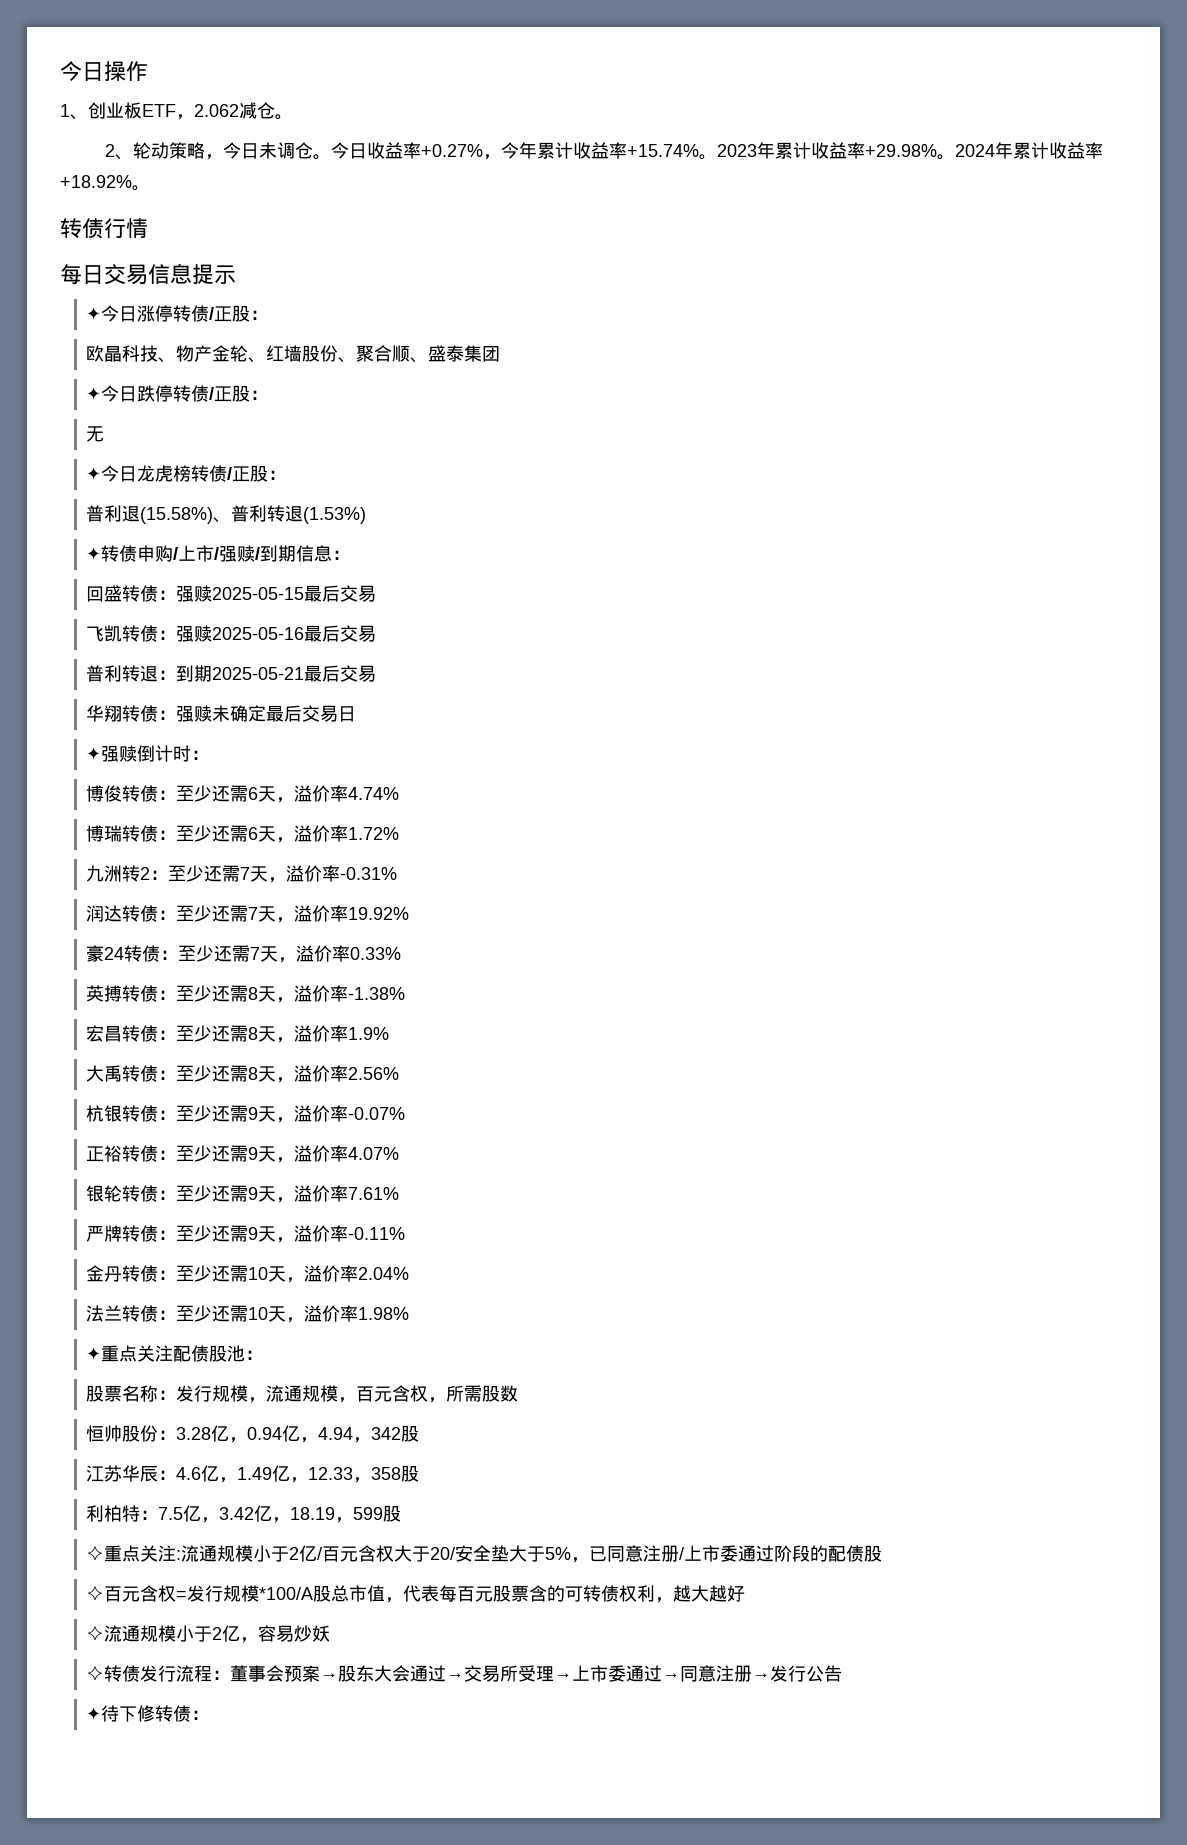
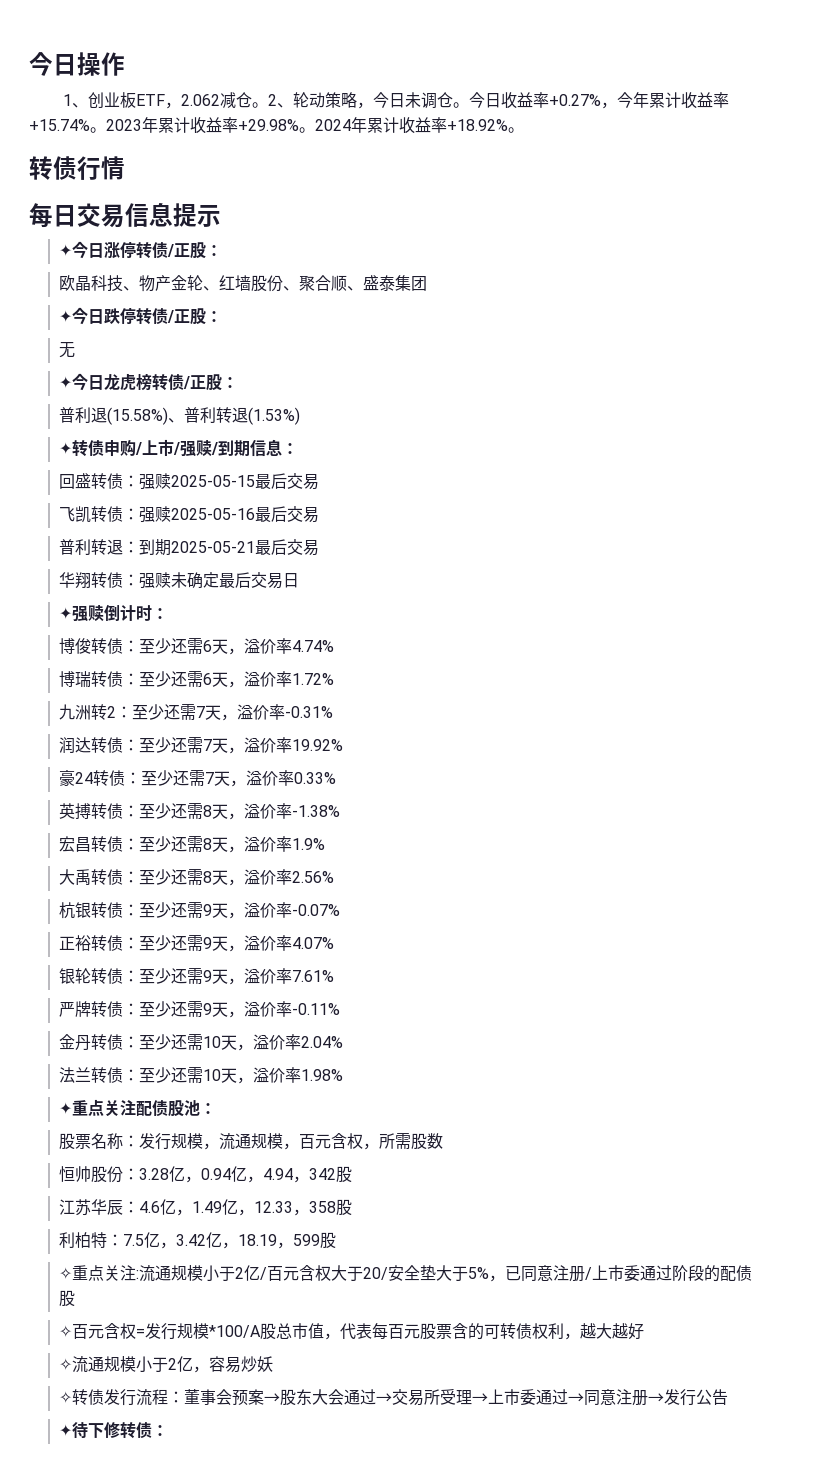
- 1、创业板ETF，2.062减仓。
- 2、轮动策略，今日未调仓。
+ 1、创业板ETF，2.062减仓。2、轮动策略，今日未调仓。

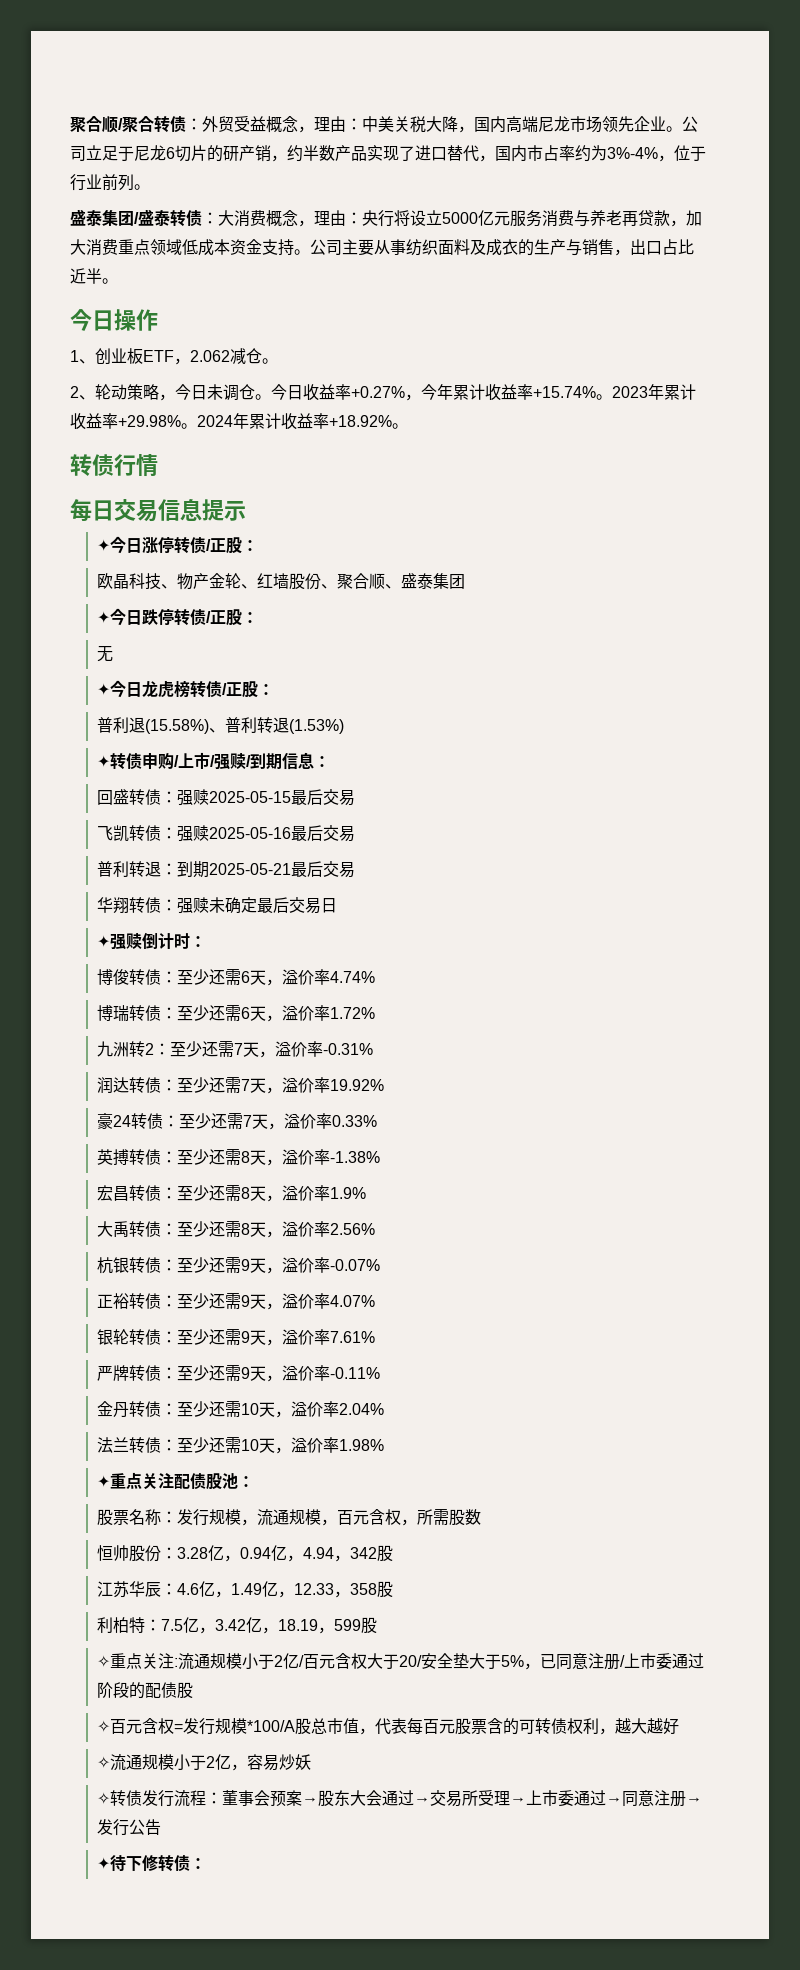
+ 聚合顺/聚合转债：外贸受益概念，理由：中美关税大降，国内高端尼龙市场领先企业。公司立足于尼龙6切片的研产销，约半数产品实现了进口替代，国内市占率约为3%-4%，位于行业前列。
+ 盛泰集团/盛泰转债：大消费概念，理由：央行将设立5000亿元服务消费与养老再贷款，加大消费重点领域低成本资金支持。公司主要从事纺织面料及成衣的生产与销售，出口占比近半。
- 1、创业板ETF，2.062减仓。2、轮动策略，今日未调仓。
+ 1、创业板ETF，2.062减仓。
+ 2、轮动策略，今日未调仓。

